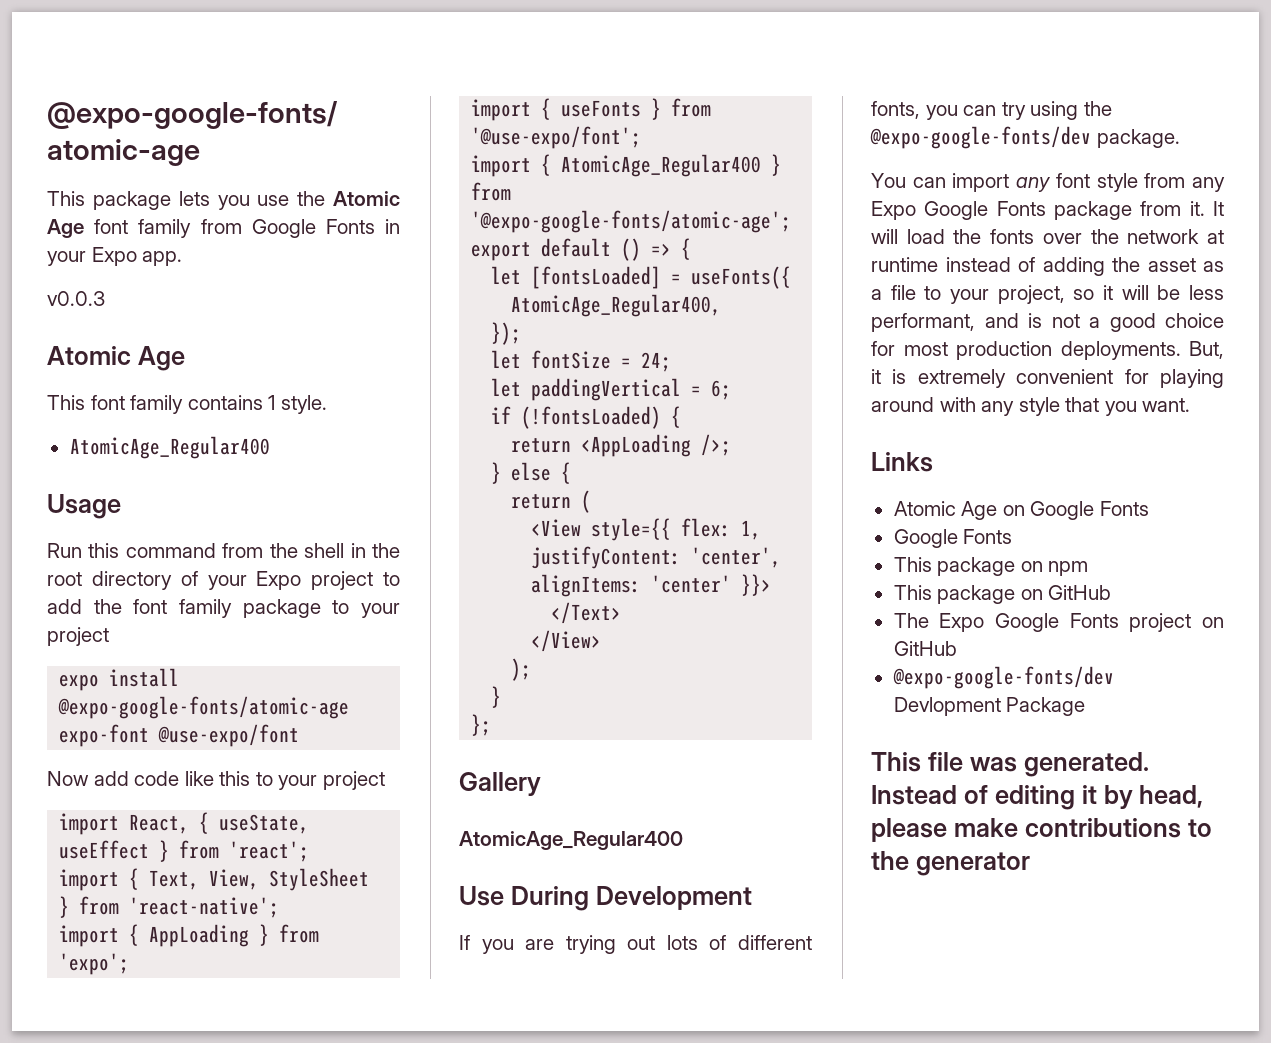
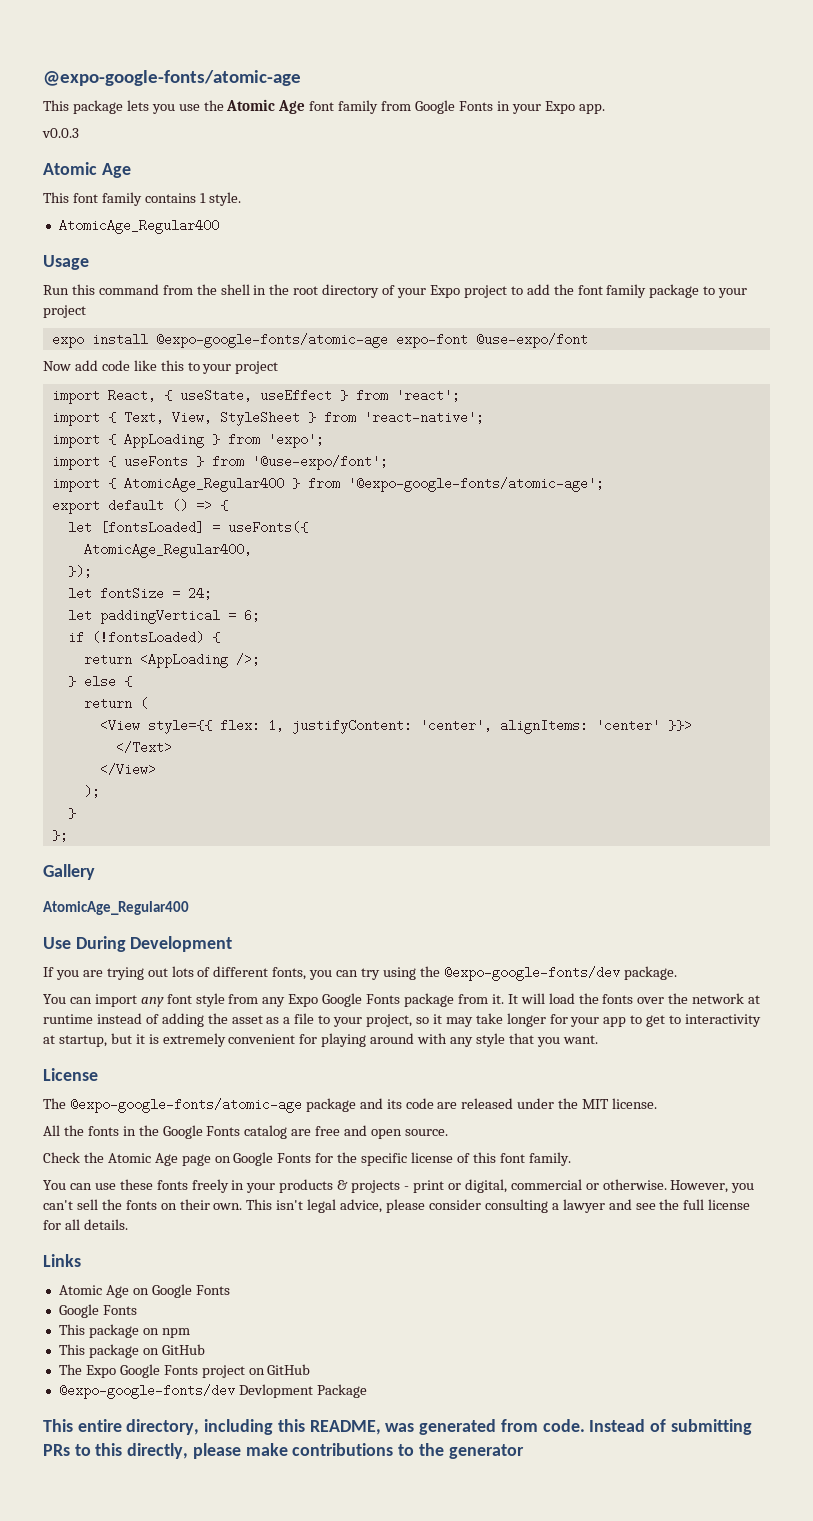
- It will load the fonts over the network at runtime instead of adding the asset as a file to your project, so it will be less performant, and is not a good choice for most production deployments. But, it is extremely convenient for playing around with any style that you want.
+ It will load the fonts over the network at runtime instead of adding the asset as a file to your project, so it may take longer for your app to get to interactivity at startup, but it is extremely convenient for playing around with any style that you want.
+ License
+ The @expo-google-fonts/atomic-age package and its code are released under the MIT license.
+ All the fonts in the Google Fonts catalog are free and open source.
+ Check the Atomic Age page on Google Fonts for the specific license of this font family.
+ You can use these fonts freely in your products & projects - print or digital, commercial or otherwise. However, you can't sell the fonts on their own. This isn't legal advice, please consider consulting a lawyer and see the full license for all details.
- This file was generated. Instead of editing it by head, please make contributions to the generator
+ This entire directory, including this README, was generated from code. Instead of submitting PRs to this directly, please make contributions to the generator

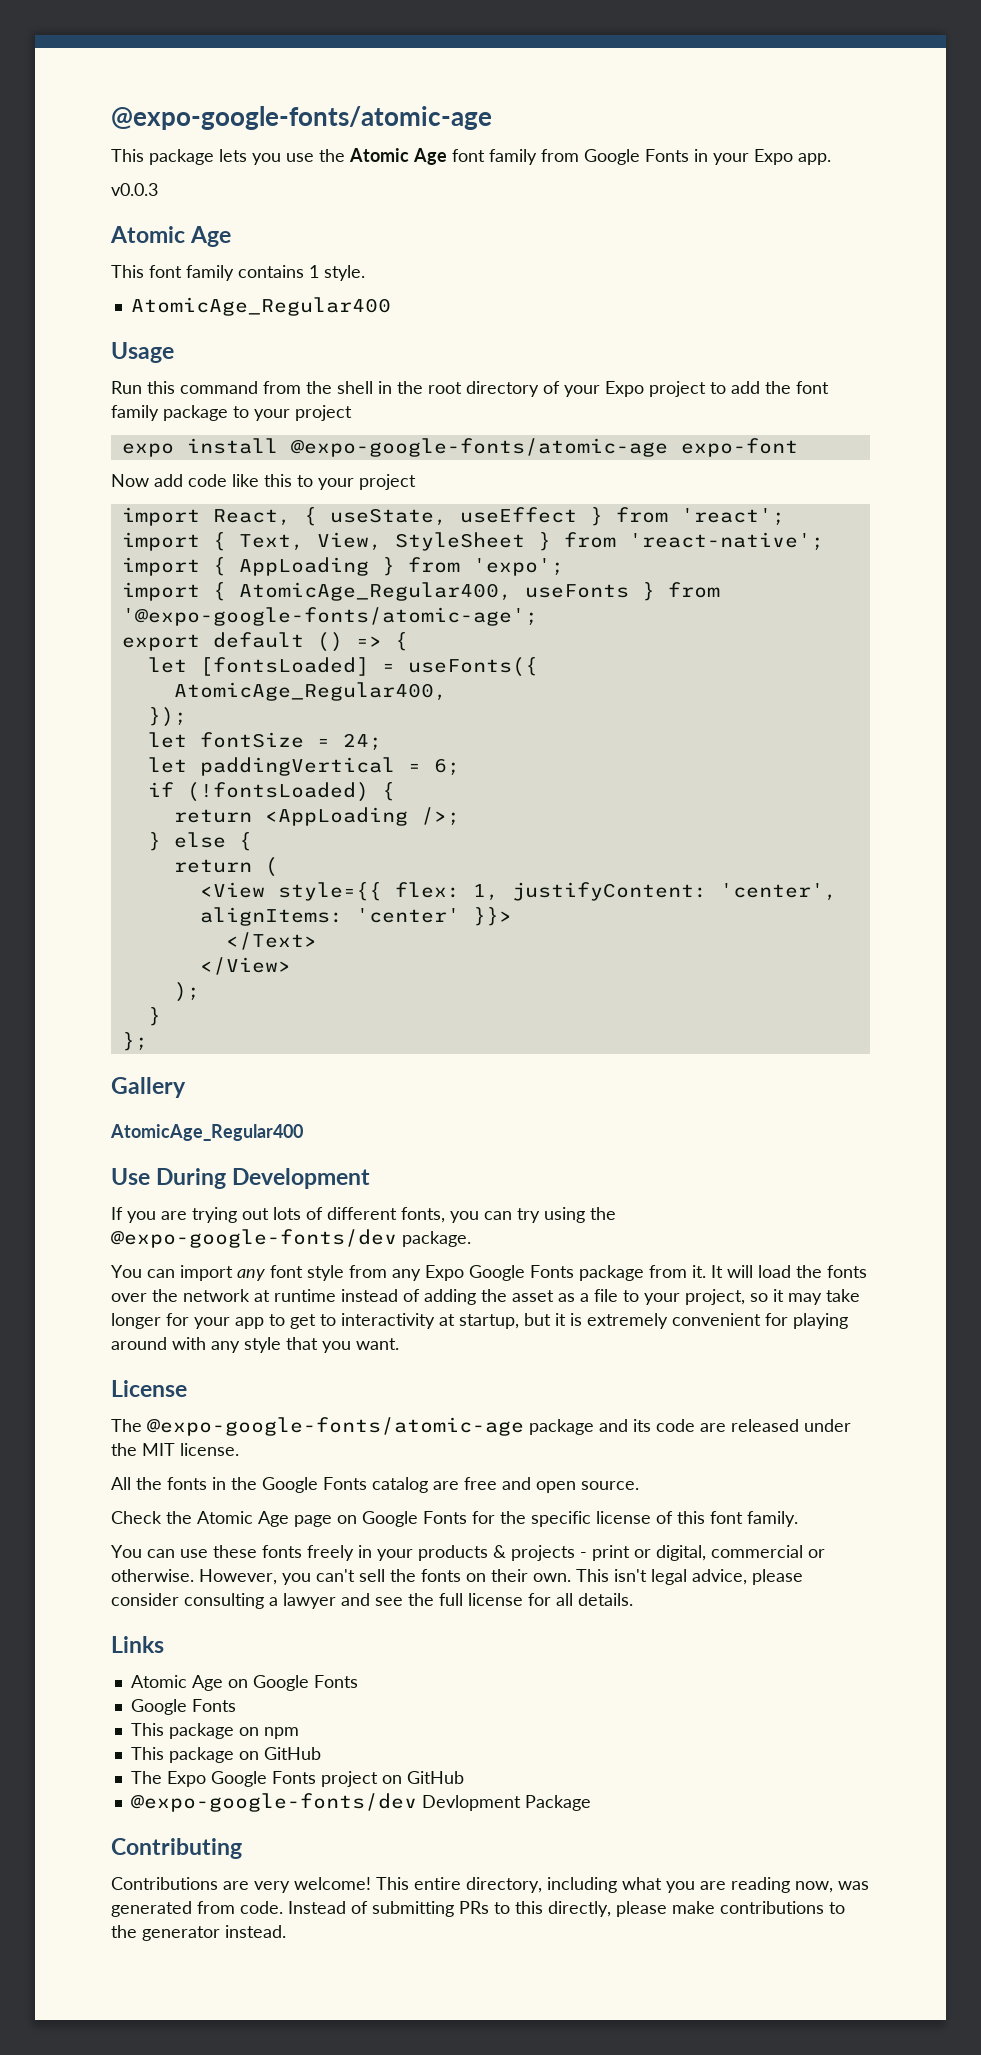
- expo install @expo-google-fonts/atomic-age expo-font @use-expo/font
+ expo install @expo-google-fonts/atomic-age expo-font
- import { useFonts } from '@use-expo/font';
- import { AtomicAge_Regular400 } from '@expo-google-fonts/atomic-age';
+ import { AtomicAge_Regular400, useFonts } from '@expo-google-fonts/atomic-age';
- This entire directory, including this README, was generated from code.
+ Contributing
+ Contributions are very welcome! This entire directory, including what you are reading now, was generated from code.
- Instead of submitting PRs to this directly, please make contributions to the generator
+ Instead of submitting PRs to this directly, please make contributions to the generator instead.

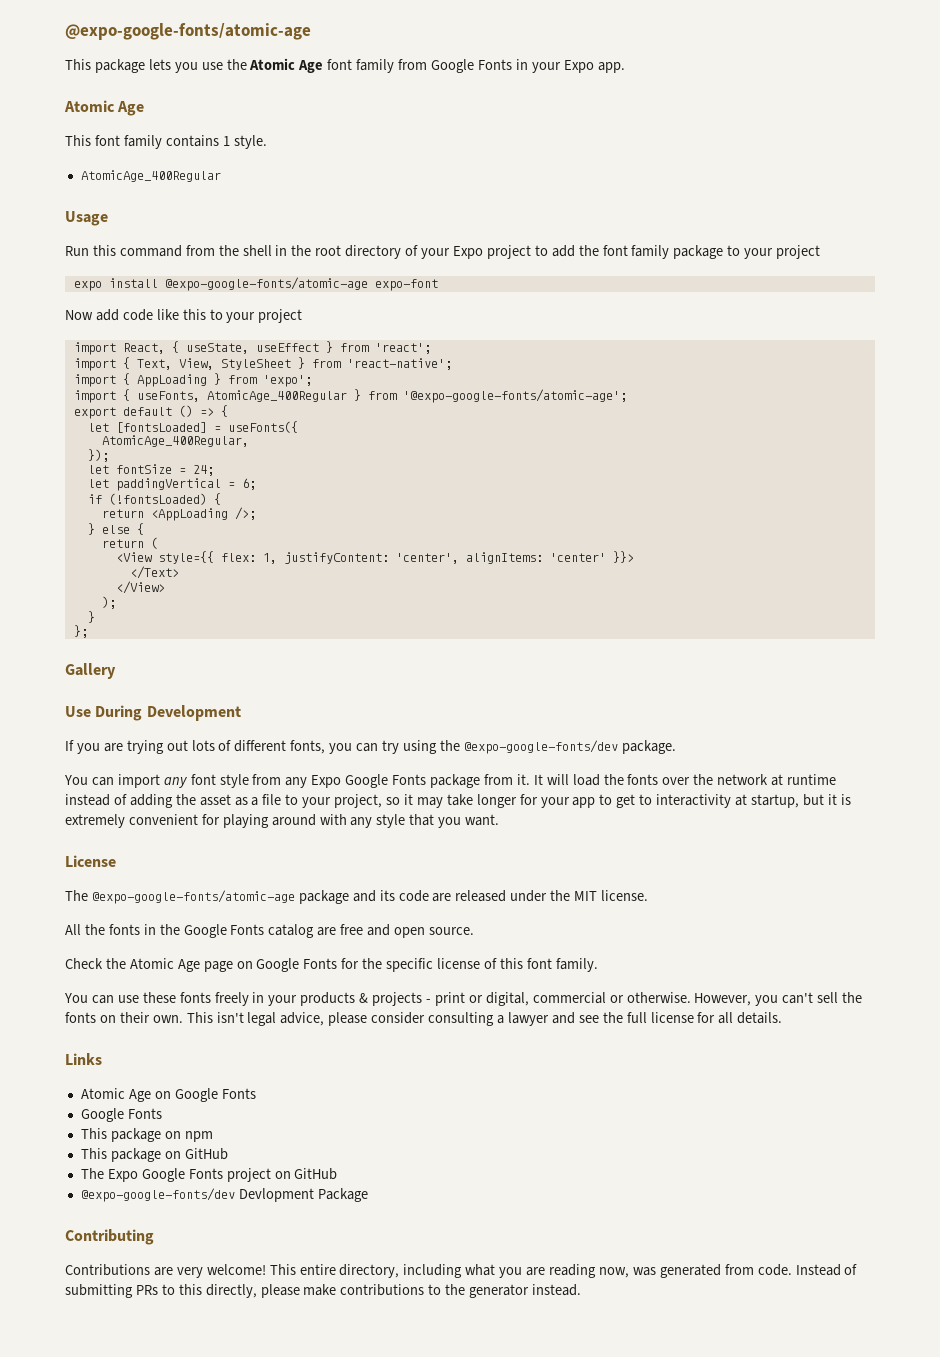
- v0.0.3
  This font family contains 1 style.
- AtomicAge_Regular400
+ AtomicAge_400Regular
- import { AtomicAge_Regular400, useFonts } from '@expo-google-fonts/atomic-age';
+ import { useFonts, AtomicAge_400Regular } from '@expo-google-fonts/atomic-age';
  let [fontsLoaded] = useFonts({
- AtomicAge_Regular400,
+ AtomicAge_400Regular,
  Gallery
- AtomicAge_Regular400

